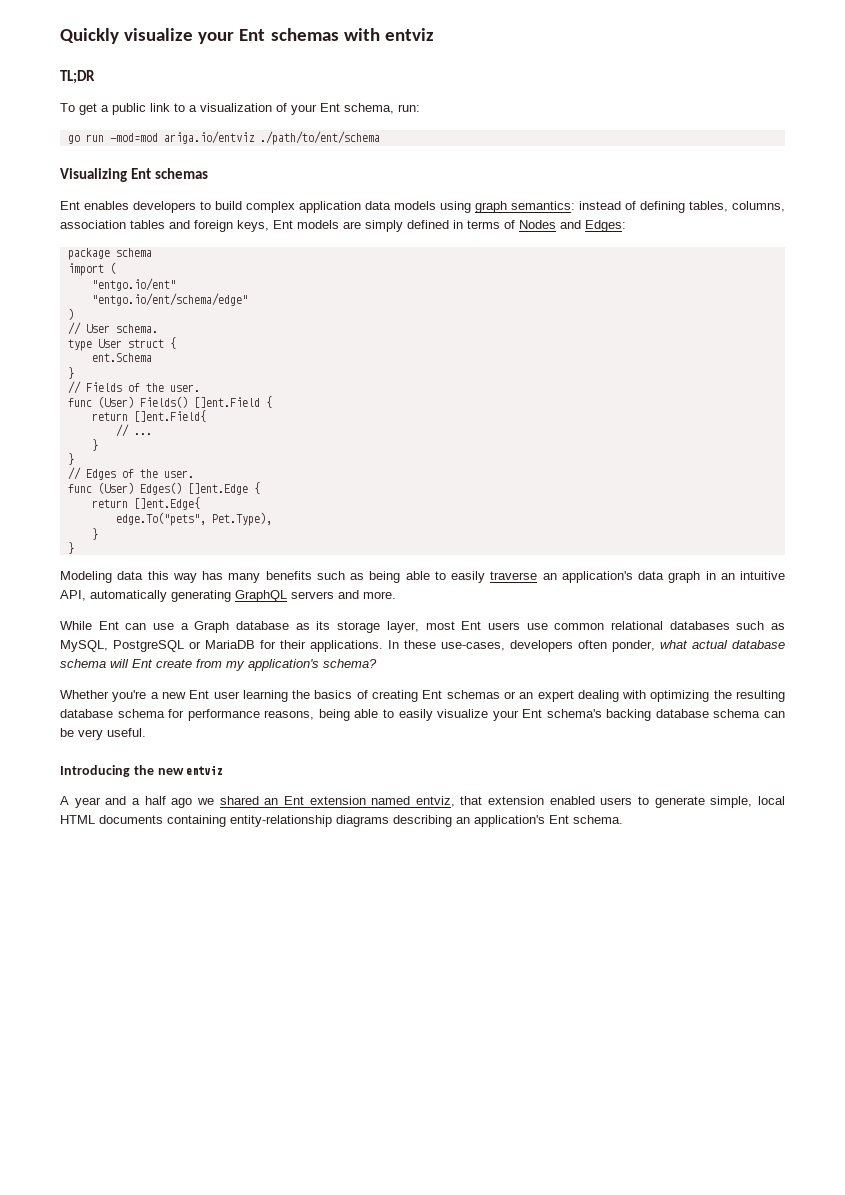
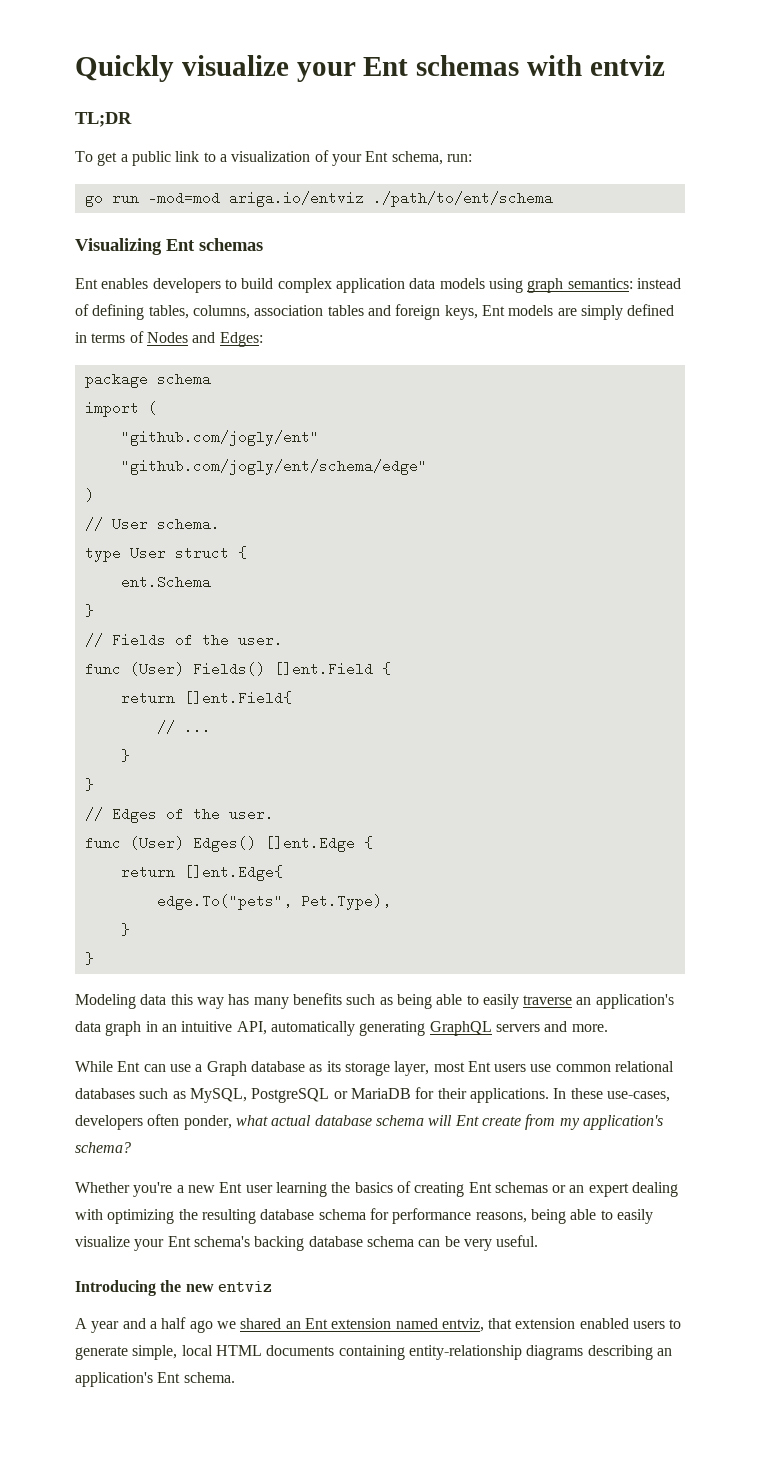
- "entgo.io/ent"
- "entgo.io/ent/schema/edge"
+ "github.com/jogly/ent"
+ "github.com/jogly/ent/schema/edge"

